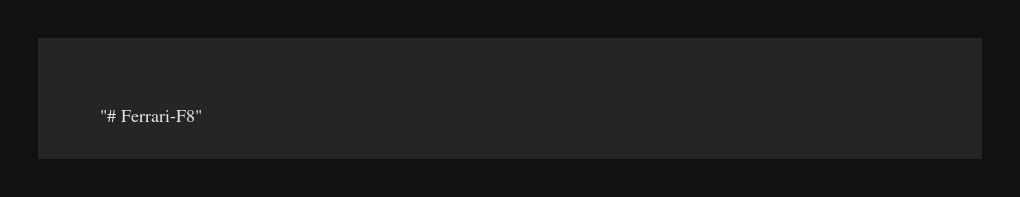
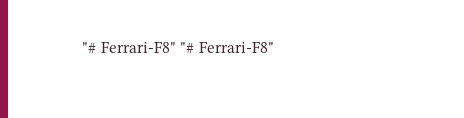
- "# Ferrari-F8"
+ "# Ferrari-F8" "# Ferrari-F8"

